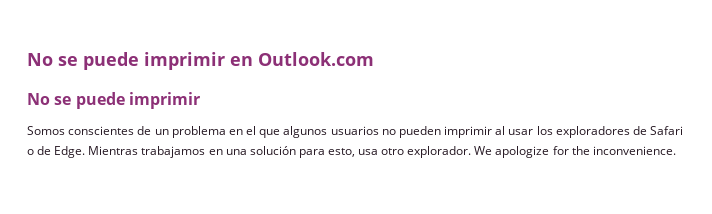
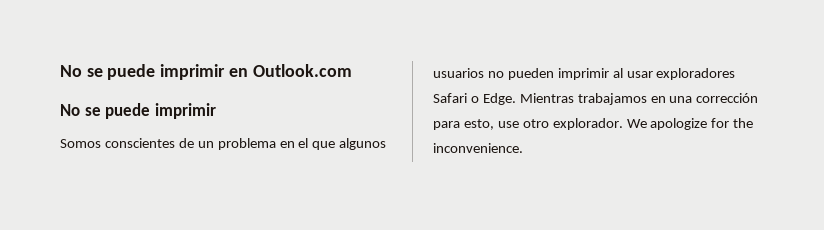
- Somos conscientes de un problema en el que algunos usuarios no pueden imprimir al usar los exploradores de Safari o de Edge.
+ Somos conscientes de un problema en el que algunos usuarios no pueden imprimir al usar exploradores Safari o Edge.
- Mientras trabajamos en una solución para esto, usa otro explorador.
+ Mientras trabajamos en una corrección para esto, use otro explorador.

